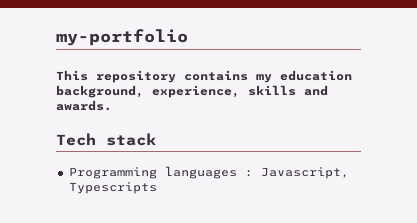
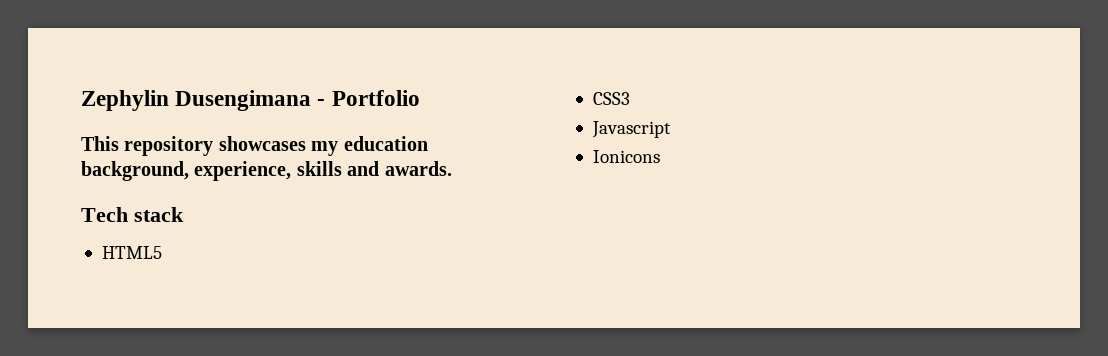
- my-portfolio
+ Zephylin Dusengimana - Portfolio
- This repository contains my education background, experience, skills and awards.
+ This repository showcases my education background, experience, skills and awards.
- Programming languages : Javascript, Typescripts
+ HTML5
+ CSS3
+ Javascript
+ Ionicons

